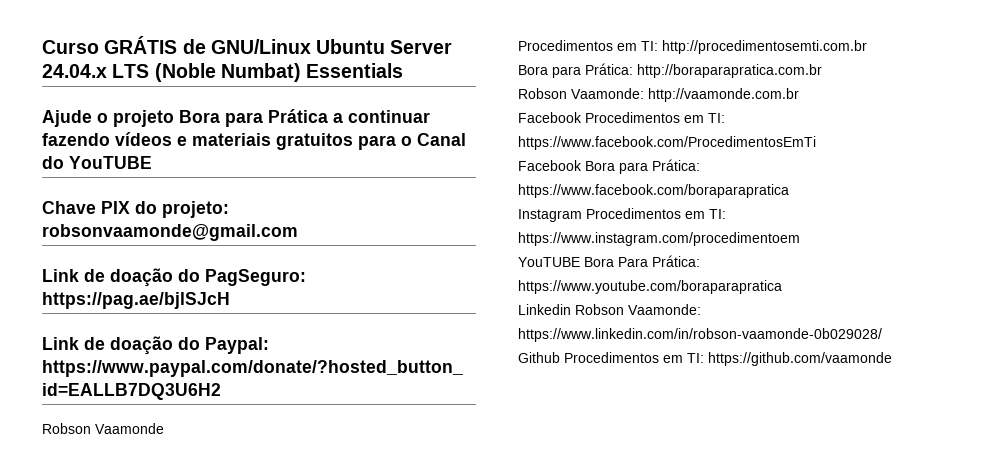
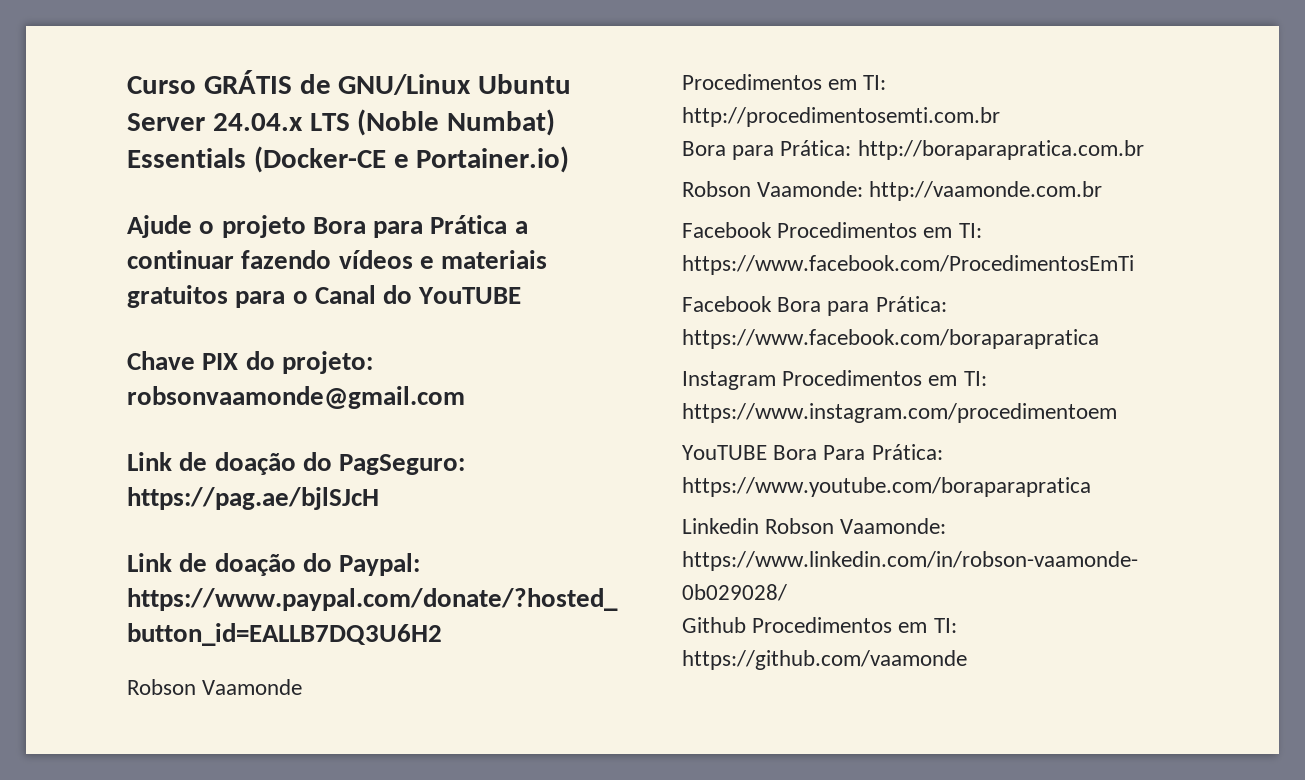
- Curso GRÁTIS de GNU/Linux Ubuntu Server 24.04.x LTS (Noble Numbat) Essentials
+ Curso GRÁTIS de GNU/Linux Ubuntu Server 24.04.x LTS (Noble Numbat) Essentials (Docker-CE e Portainer.io)

